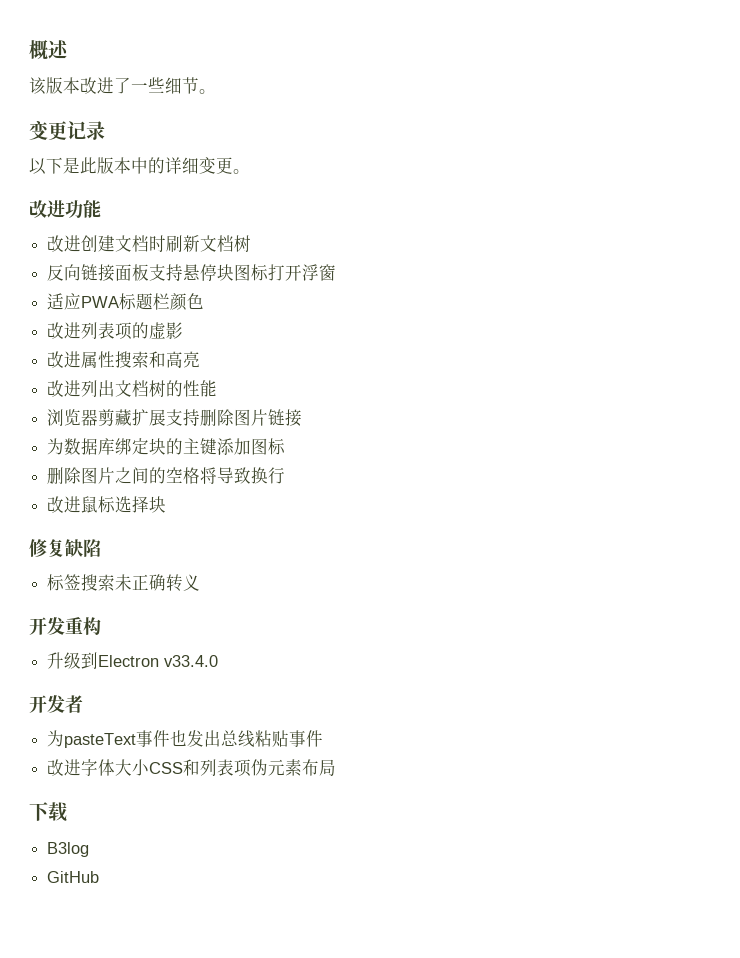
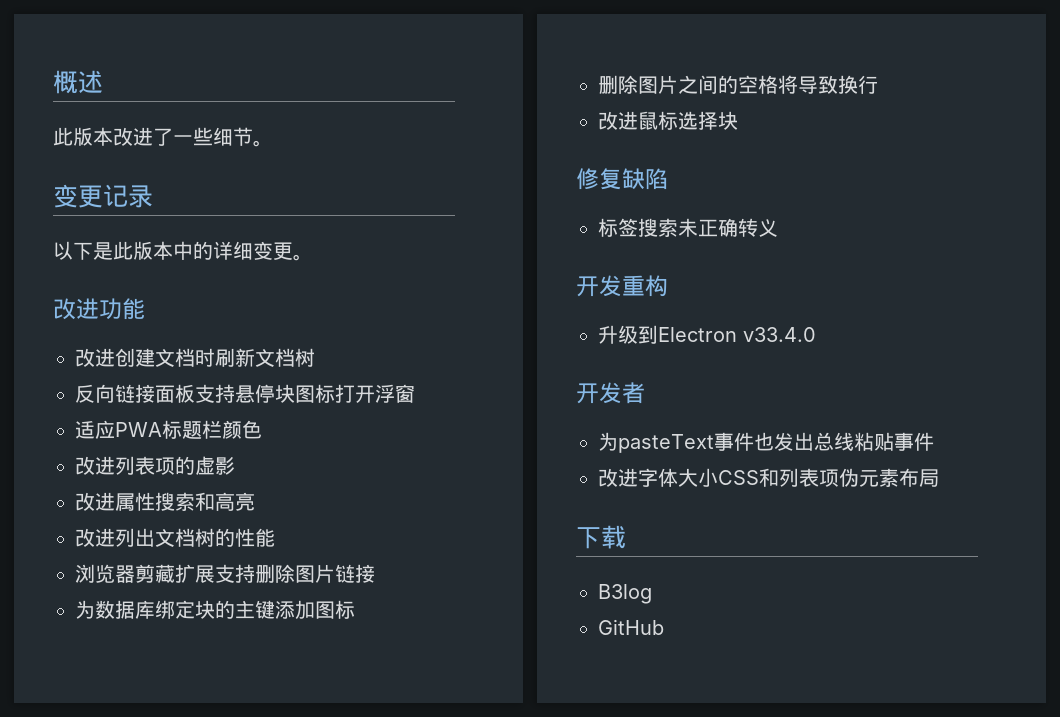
- 该版本改进了一些细节。
+ 此版本改进了一些细节。

